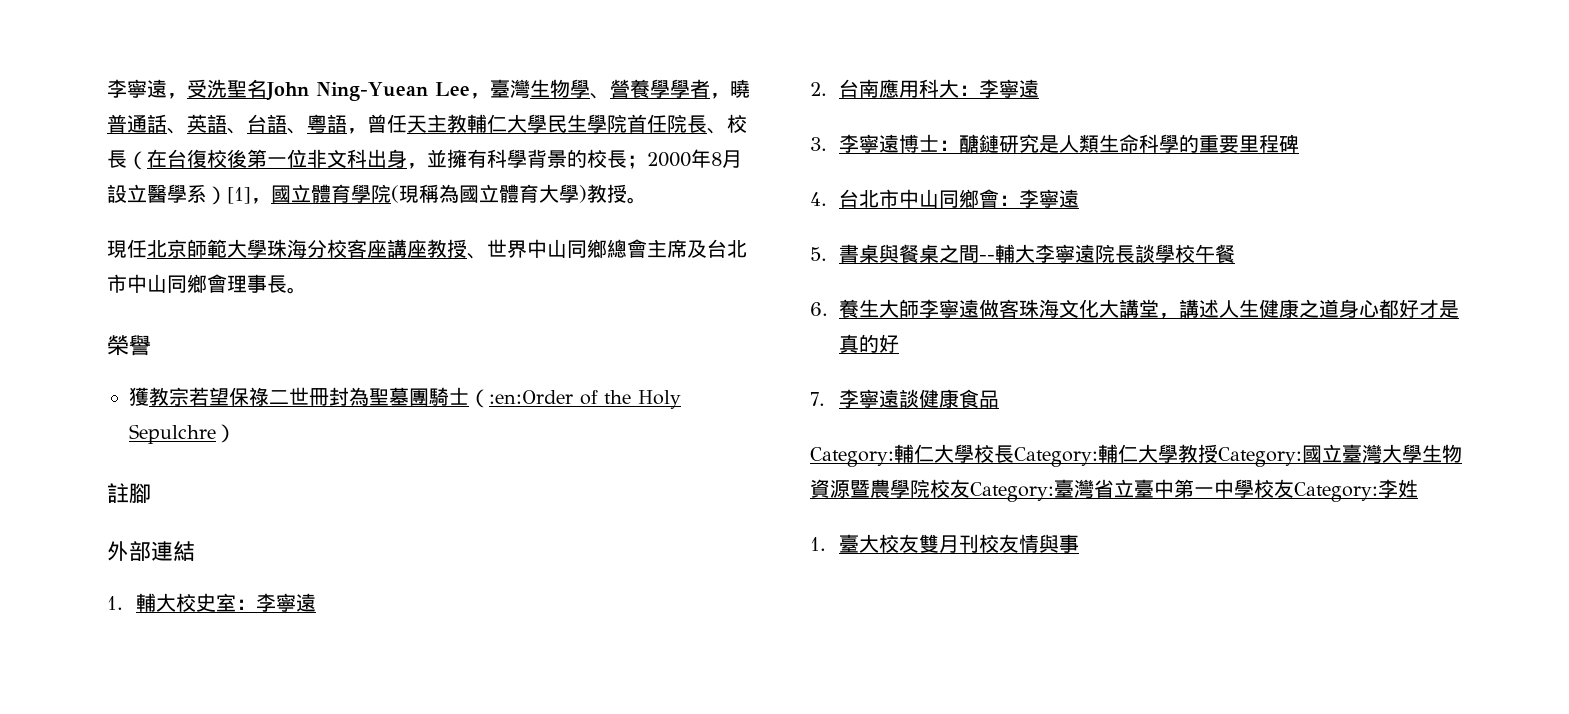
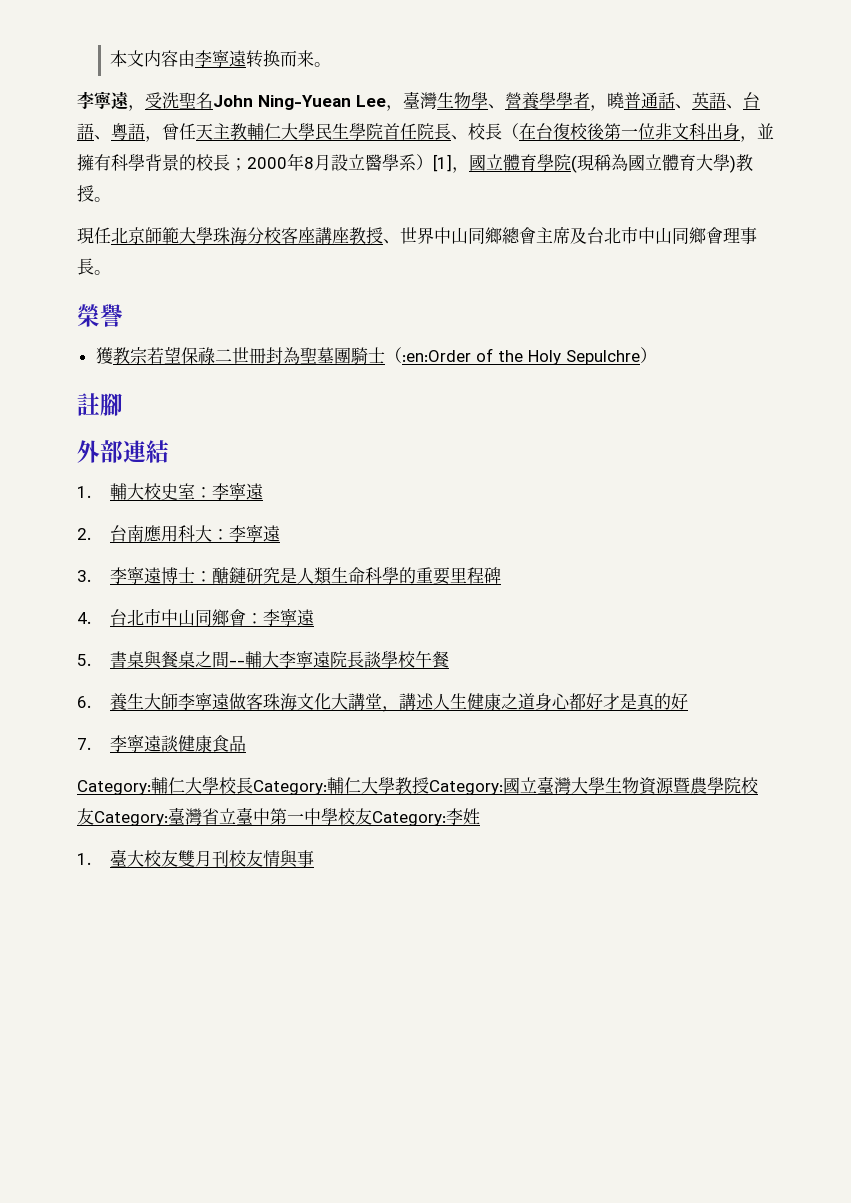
+ 本文内容由李寧遠转换而来。

